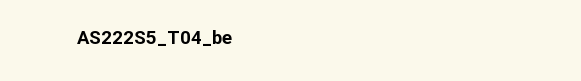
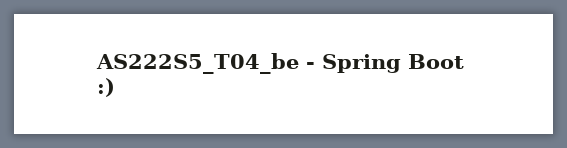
- AS222S5_T04_be
+ AS222S5_T04_be - Spring Boot :)

